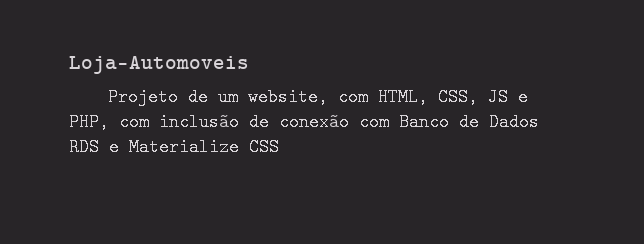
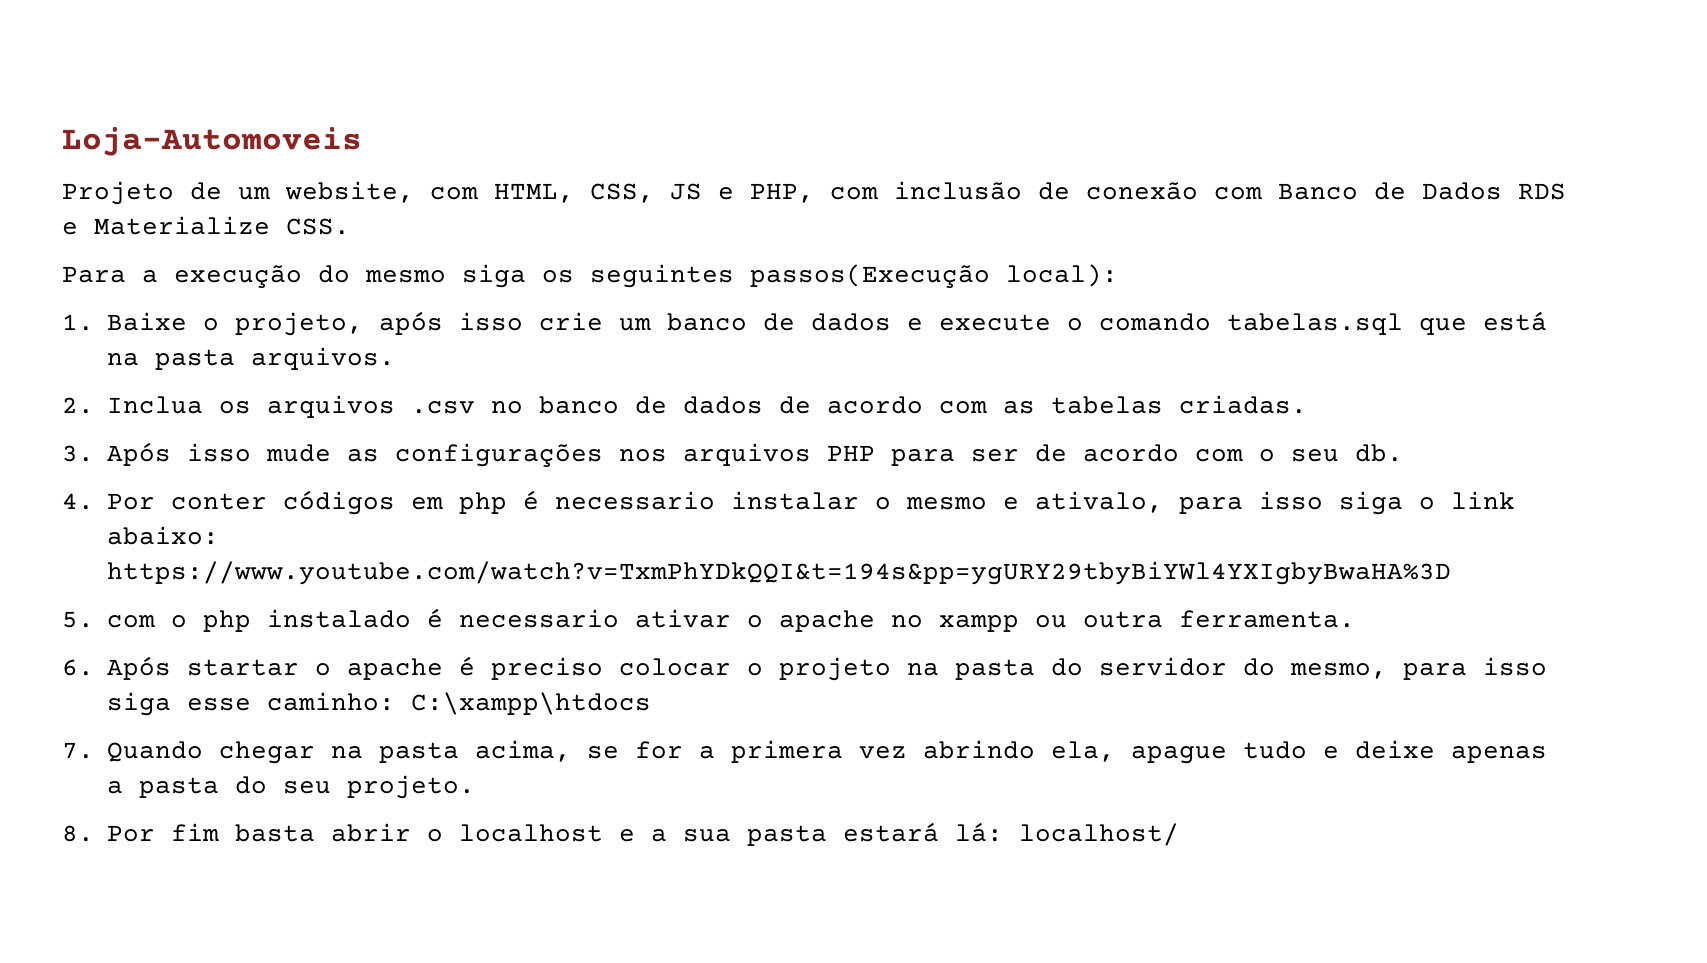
- Projeto de um website, com HTML, CSS, JS e PHP, com inclusão de conexão com Banco de Dados RDS e Materialize CSS
+ Projeto de um website, com HTML, CSS, JS e PHP, com inclusão de conexão com Banco de Dados RDS e Materialize CSS.
+ Para a execução do mesmo siga os seguintes passos(Execução local):
+ 1. Baixe o projeto, após isso crie um banco de dados e execute o comando tabelas.sql que está na pasta arquivos.
+ 2. Inclua os arquivos .csv no banco de dados de acordo com as tabelas criadas.
+ 3. Após isso mude as configurações nos arquivos PHP para ser de acordo com o seu db.
+ 4. Por conter códigos em php é necessario instalar o mesmo e ativalo, para isso siga o link abaixo: https://www.youtube.com/watch?v=TxmPhYDkQQI&t=194s&pp=ygURY29tbyBiYWl4YXIgbyBwaHA%3D
+ 5. com o php instalado é necessario ativar o apache no xampp ou outra ferramenta.
+ 6. Após startar o apache é preciso colocar o projeto na pasta do servidor do mesmo, para isso siga esse caminho: C:\xampp\htdocs
+ 7. Quando chegar na pasta acima, se for a primera vez abrindo ela, apague tudo e deixe apenas a pasta do seu projeto.
+ 8. Por fim basta abrir o localhost e a sua pasta estará lá: localhost/

